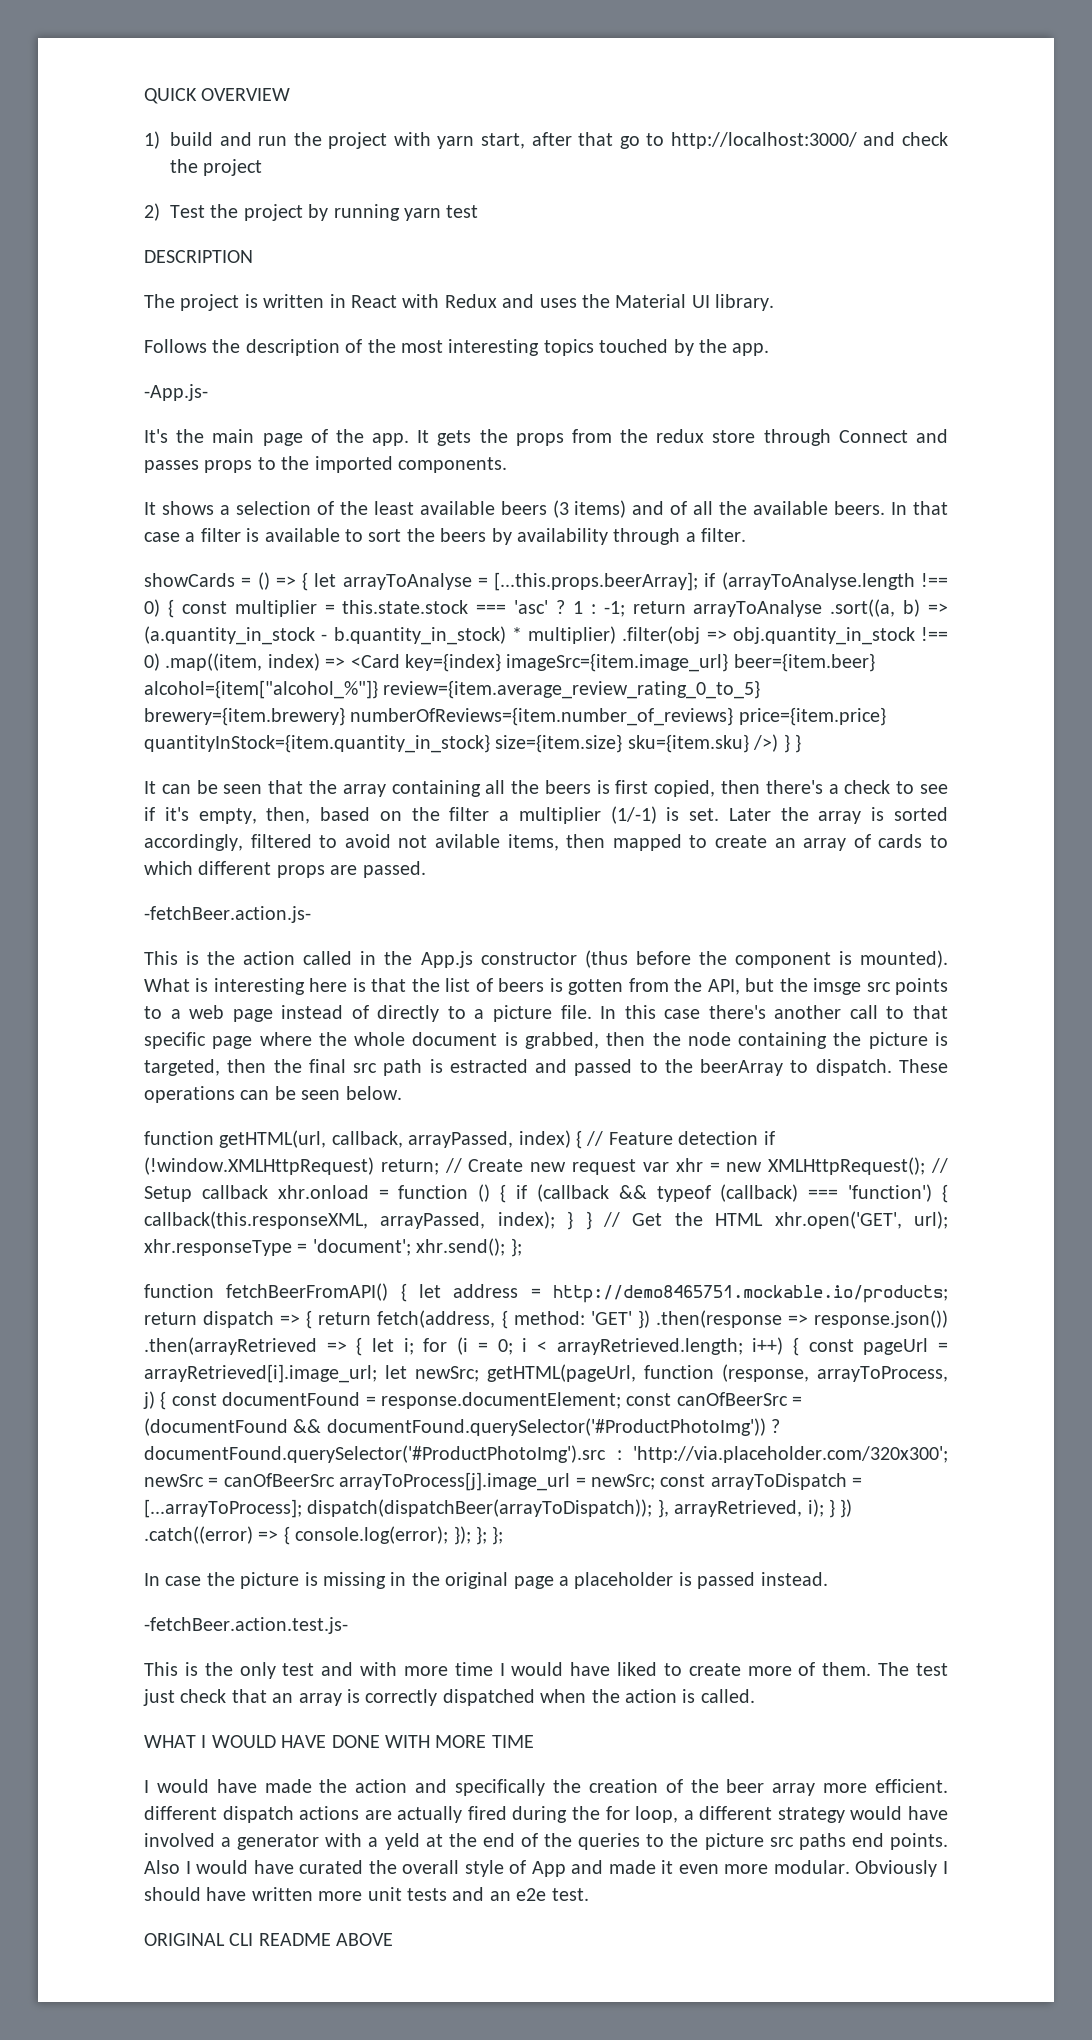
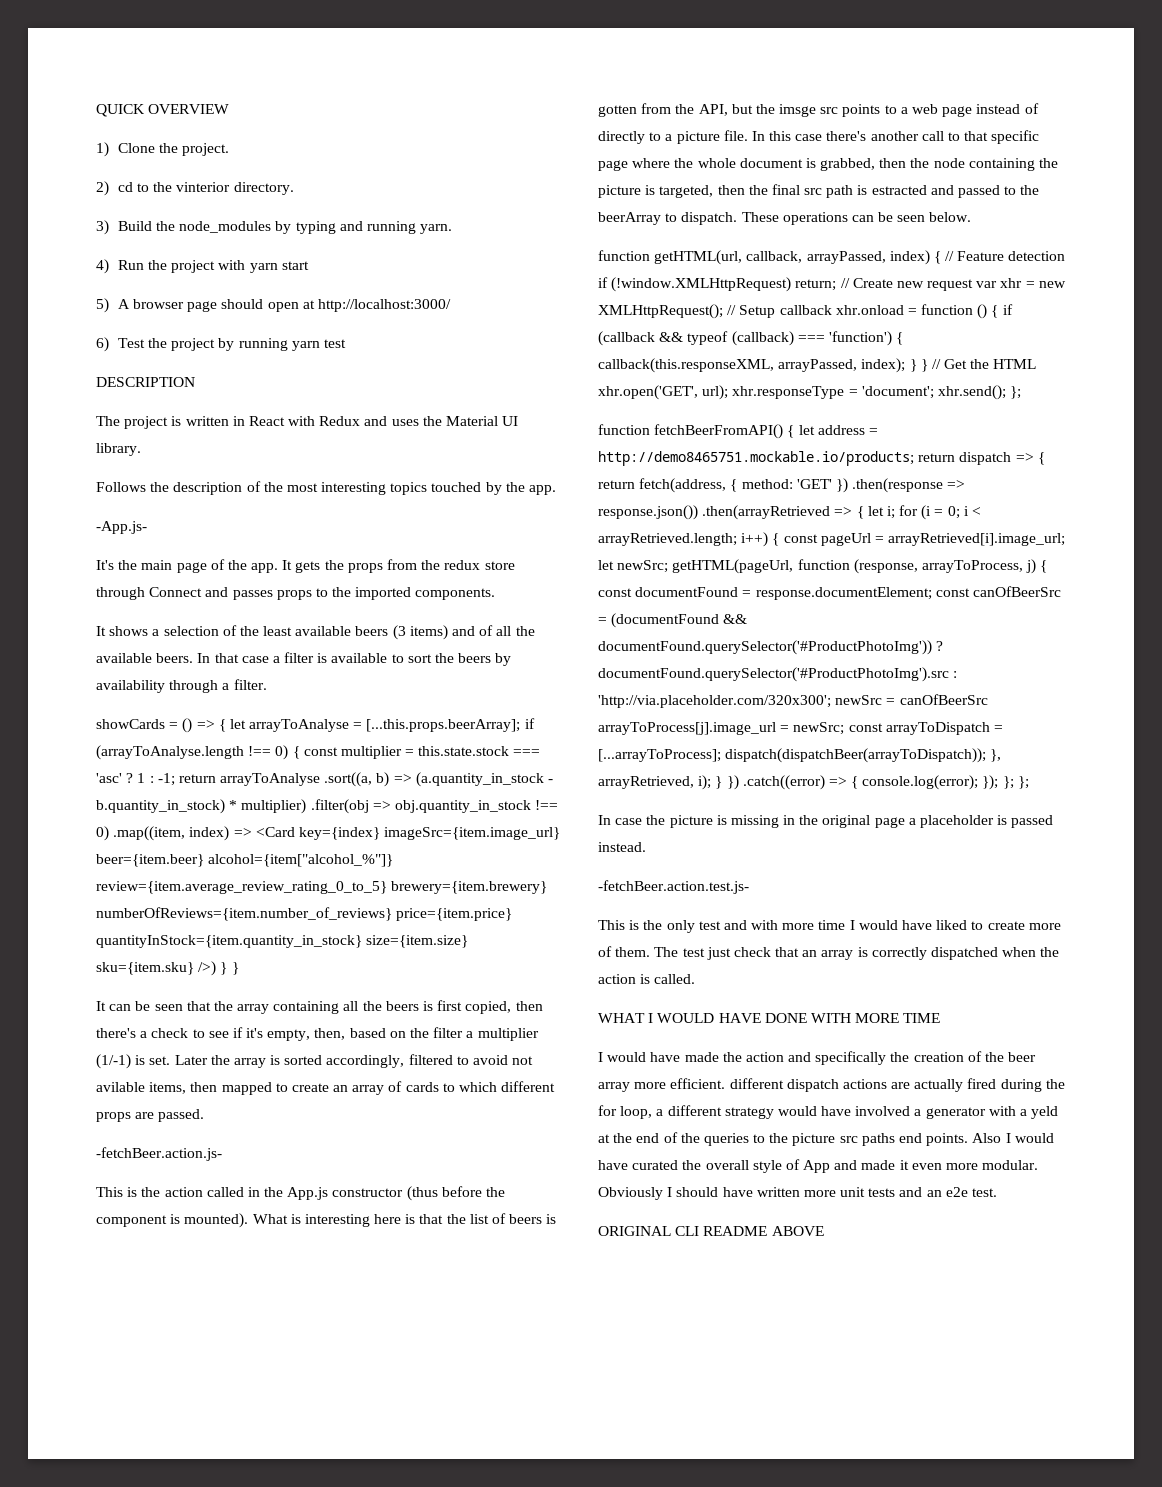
- 1) build and run the project with yarn start, after that go to http://localhost:3000/ and check the project
- 2) Test the project by running yarn test
+ 1) Clone the project.
+ 2) cd to the vinterior directory.
+ 3) Build the node_modules by typing and running yarn.
+ 4) Run the project with yarn start
+ 5) A browser page should open at http://localhost:3000/
+ 6) Test the project by running yarn test

